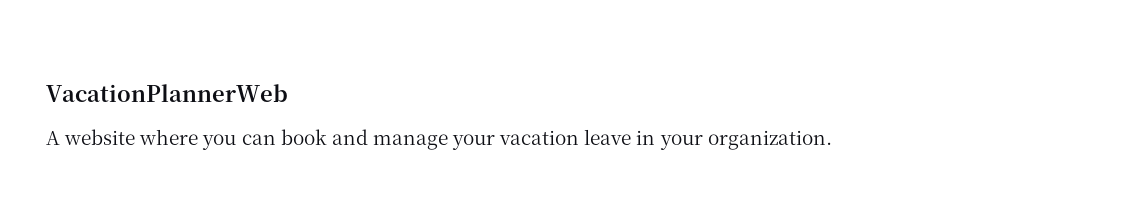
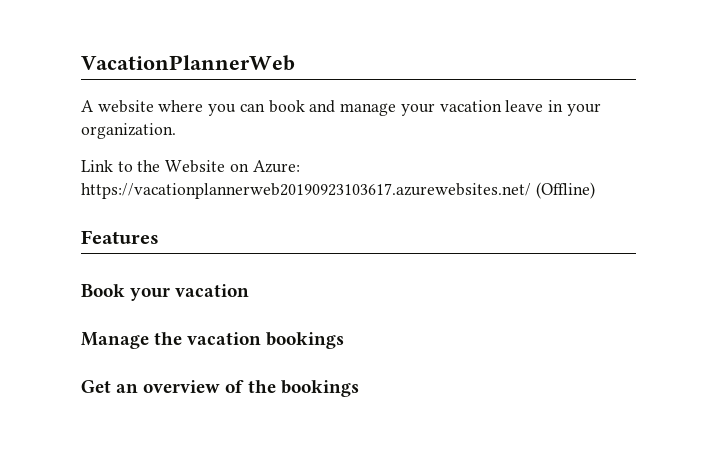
+ Link to the Website on Azure: https://vacationplannerweb20190923103617.azurewebsites.net/ (Offline)
+ Features
+ Book your vacation
+ Manage the vacation bookings
+ Get an overview of the bookings

